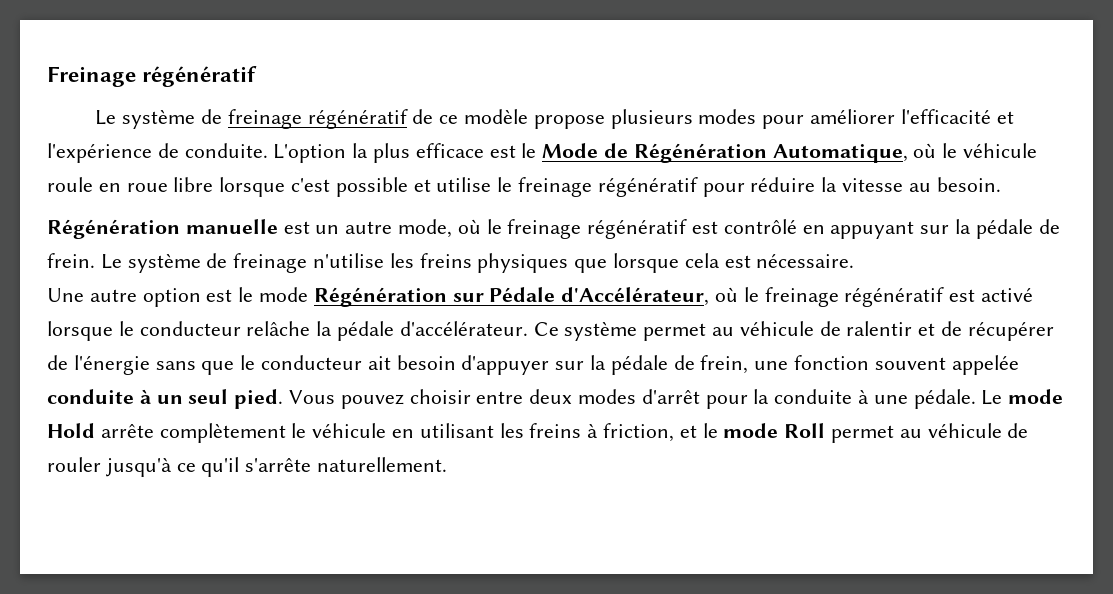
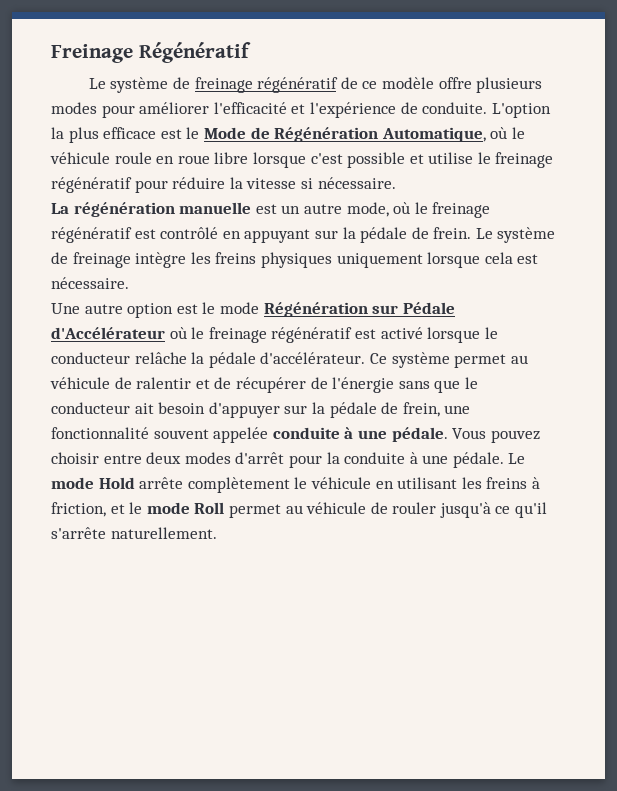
- Freinage régénératif
+ Freinage Régénératif
- Le système de freinage régénératif de ce modèle propose plusieurs modes pour améliorer l'efficacité et l'expérience de conduite.
+ Le système de freinage régénératif de ce modèle offre plusieurs modes pour améliorer l'efficacité et l'expérience de conduite.
- L'option la plus efficace est le Mode de Régénération Automatique, où le véhicule roule en roue libre lorsque c'est possible et utilise le freinage régénératif pour réduire la vitesse au besoin.
- Régénération manuelle est un autre mode, où le freinage régénératif est contrôlé en appuyant sur la pédale de frein.
+ L'option la plus efficace est le Mode de Régénération Automatique, où le véhicule roule en roue libre lorsque c'est possible et utilise le freinage régénératif pour réduire la vitesse si nécessaire.
+ La régénération manuelle est un autre mode, où le freinage régénératif est contrôlé en appuyant sur la pédale de frein.
- Le système de freinage n'utilise les freins physiques que lorsque cela est nécessaire.
+ Le système de freinage intègre les freins physiques uniquement lorsque cela est nécessaire.
- Une autre option est le mode Régénération sur Pédale d'Accélérateur, où le freinage régénératif est activé lorsque le conducteur relâche la pédale d'accélérateur.
+ Une autre option est le mode Régénération sur Pédale d'Accélérateur où le freinage régénératif est activé lorsque le conducteur relâche la pédale d'accélérateur.
- Ce système permet au véhicule de ralentir et de récupérer de l'énergie sans que le conducteur ait besoin d'appuyer sur la pédale de frein, une fonction souvent appelée conduite à un seul pied.
+ Ce système permet au véhicule de ralentir et de récupérer de l'énergie sans que le conducteur ait besoin d'appuyer sur la pédale de frein, une fonctionnalité souvent appelée conduite à une pédale.

